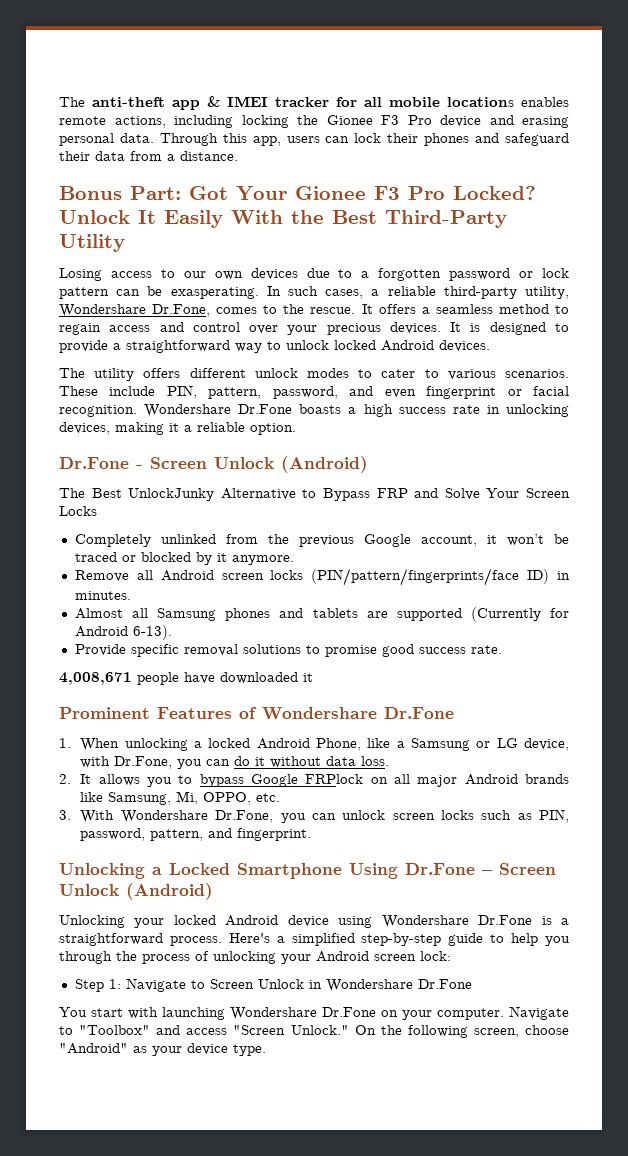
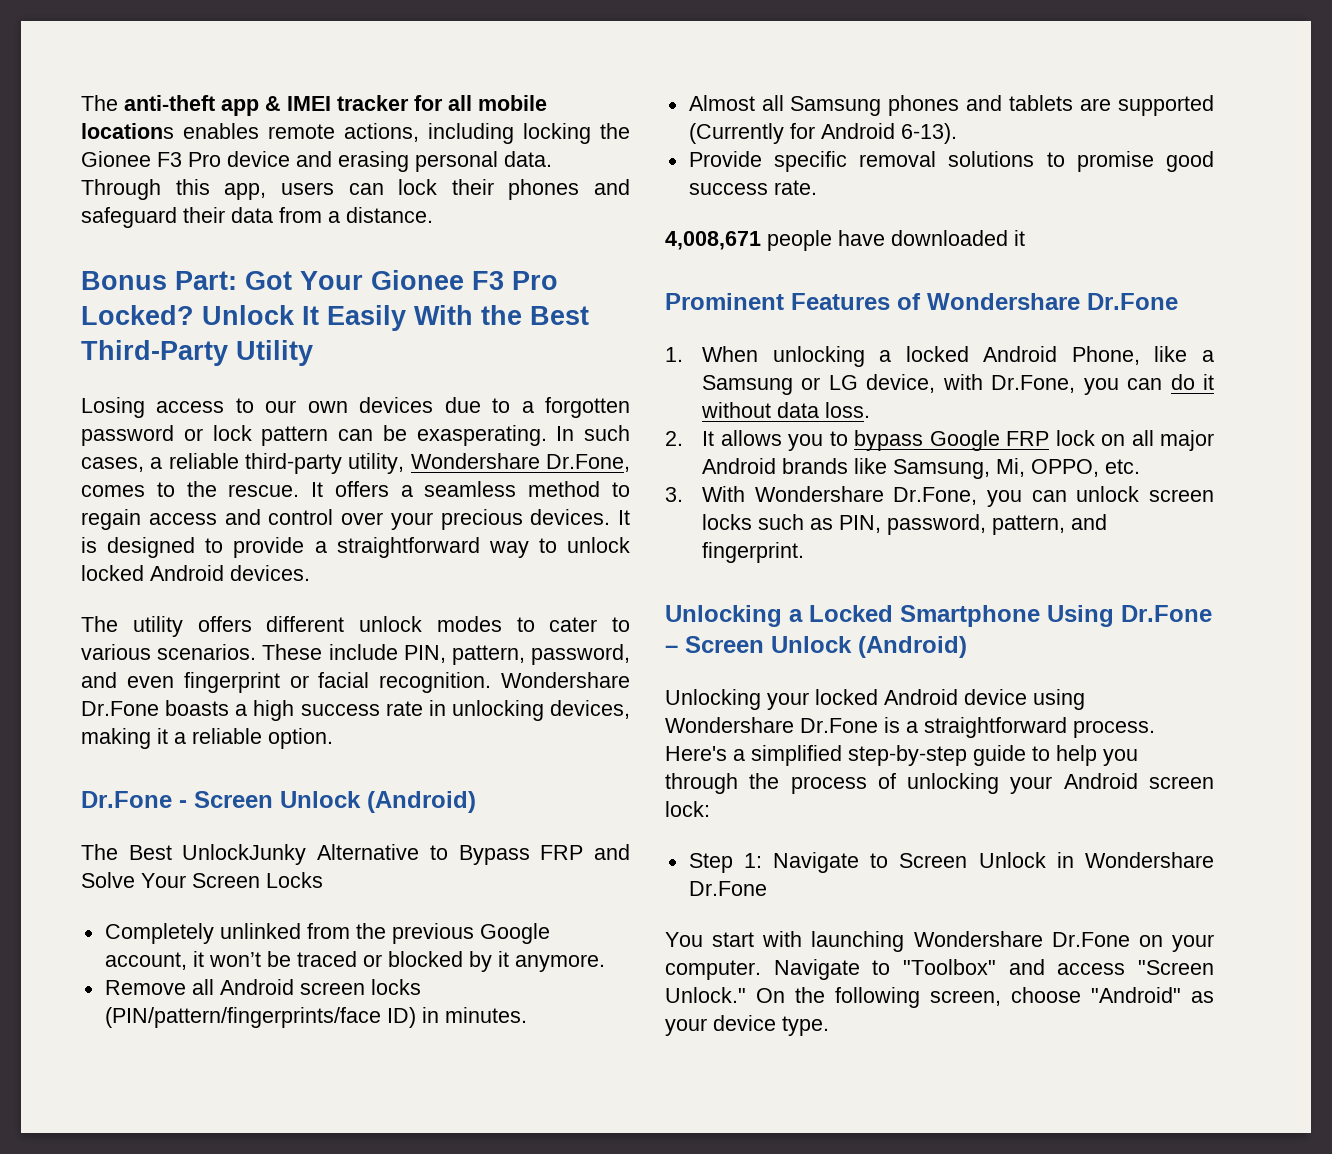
- 2. It allows you to bypass Google FRPlock on all major Android brands like Samsung, Mi, OPPO, etc.
+ 2. It allows you to bypass Google FRP lock on all major Android brands like Samsung, Mi, OPPO, etc.

